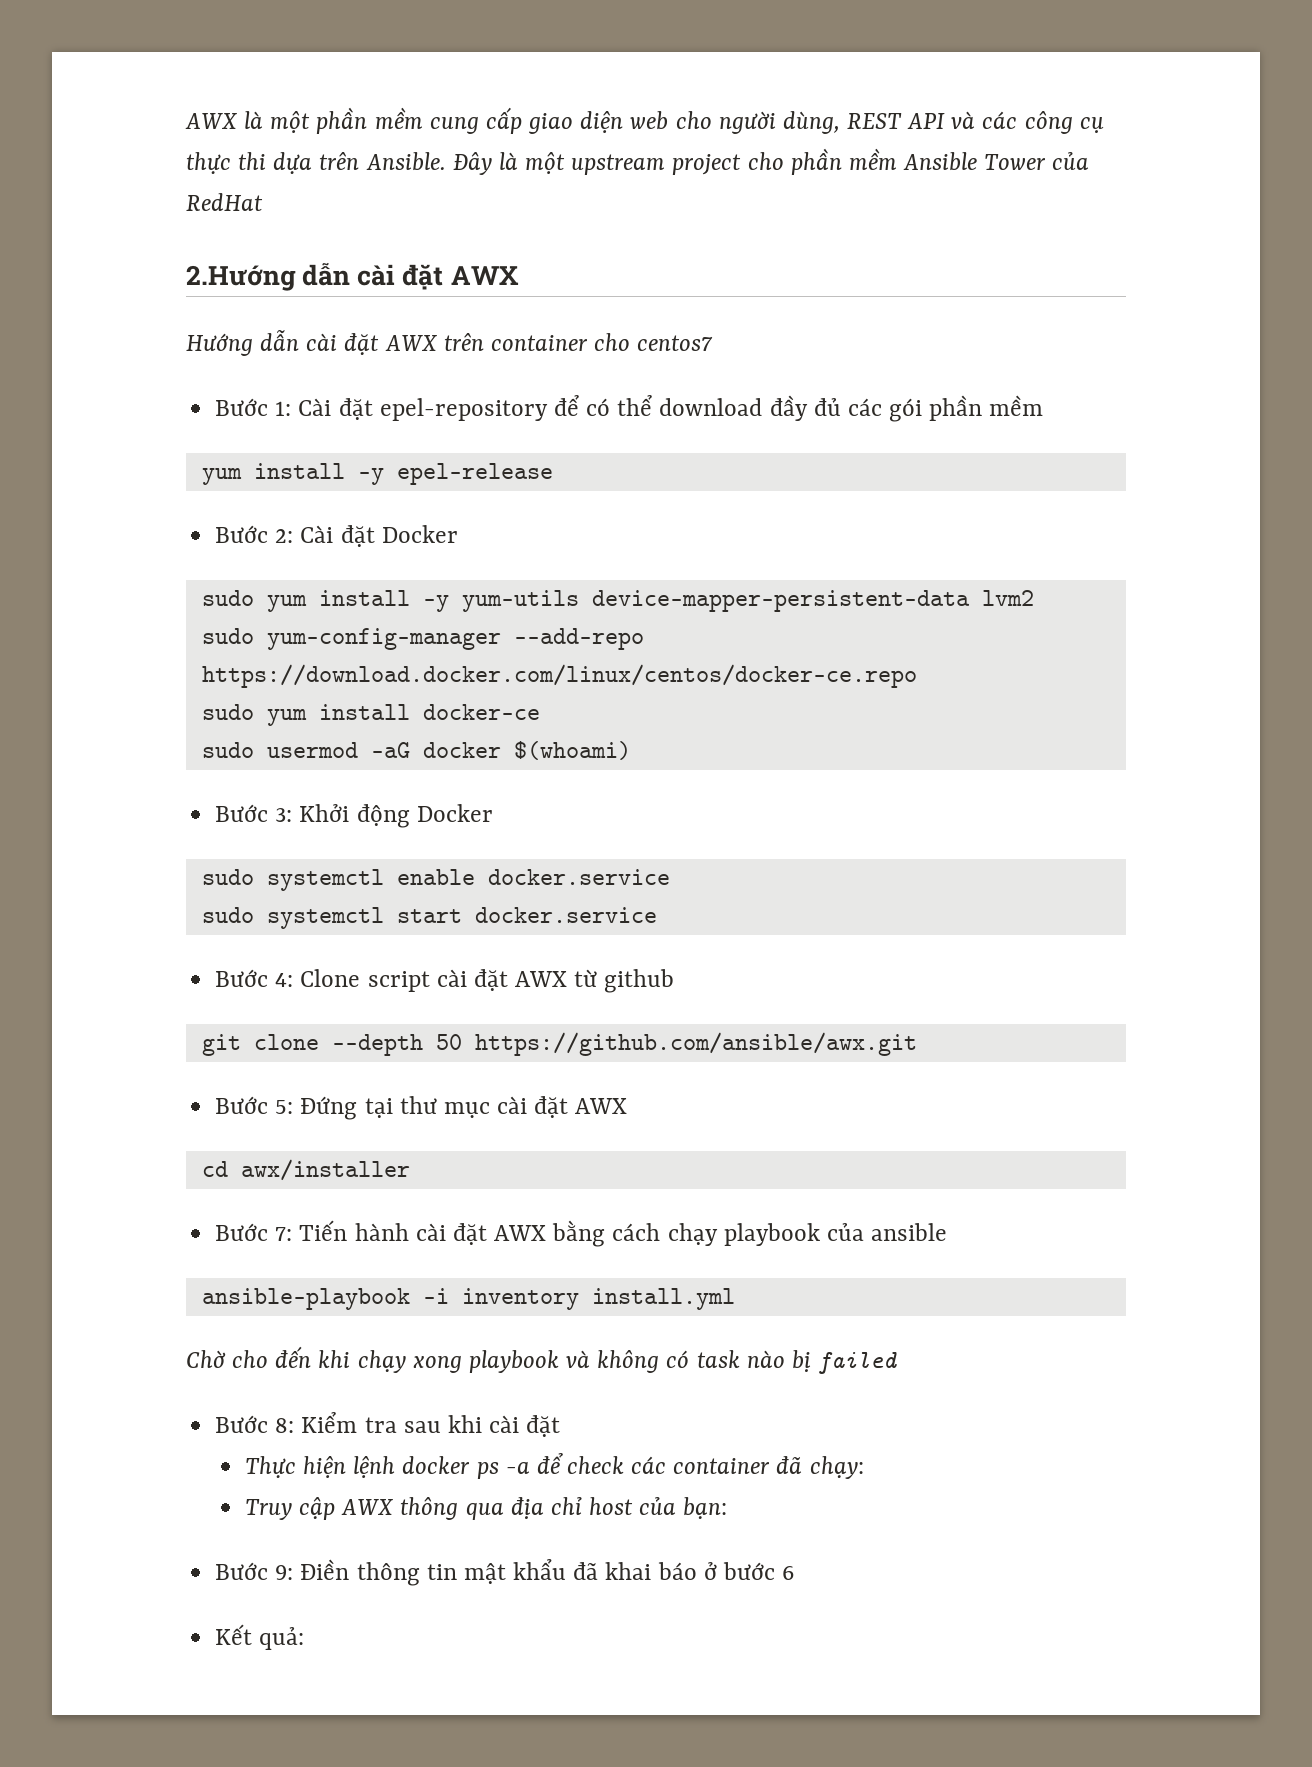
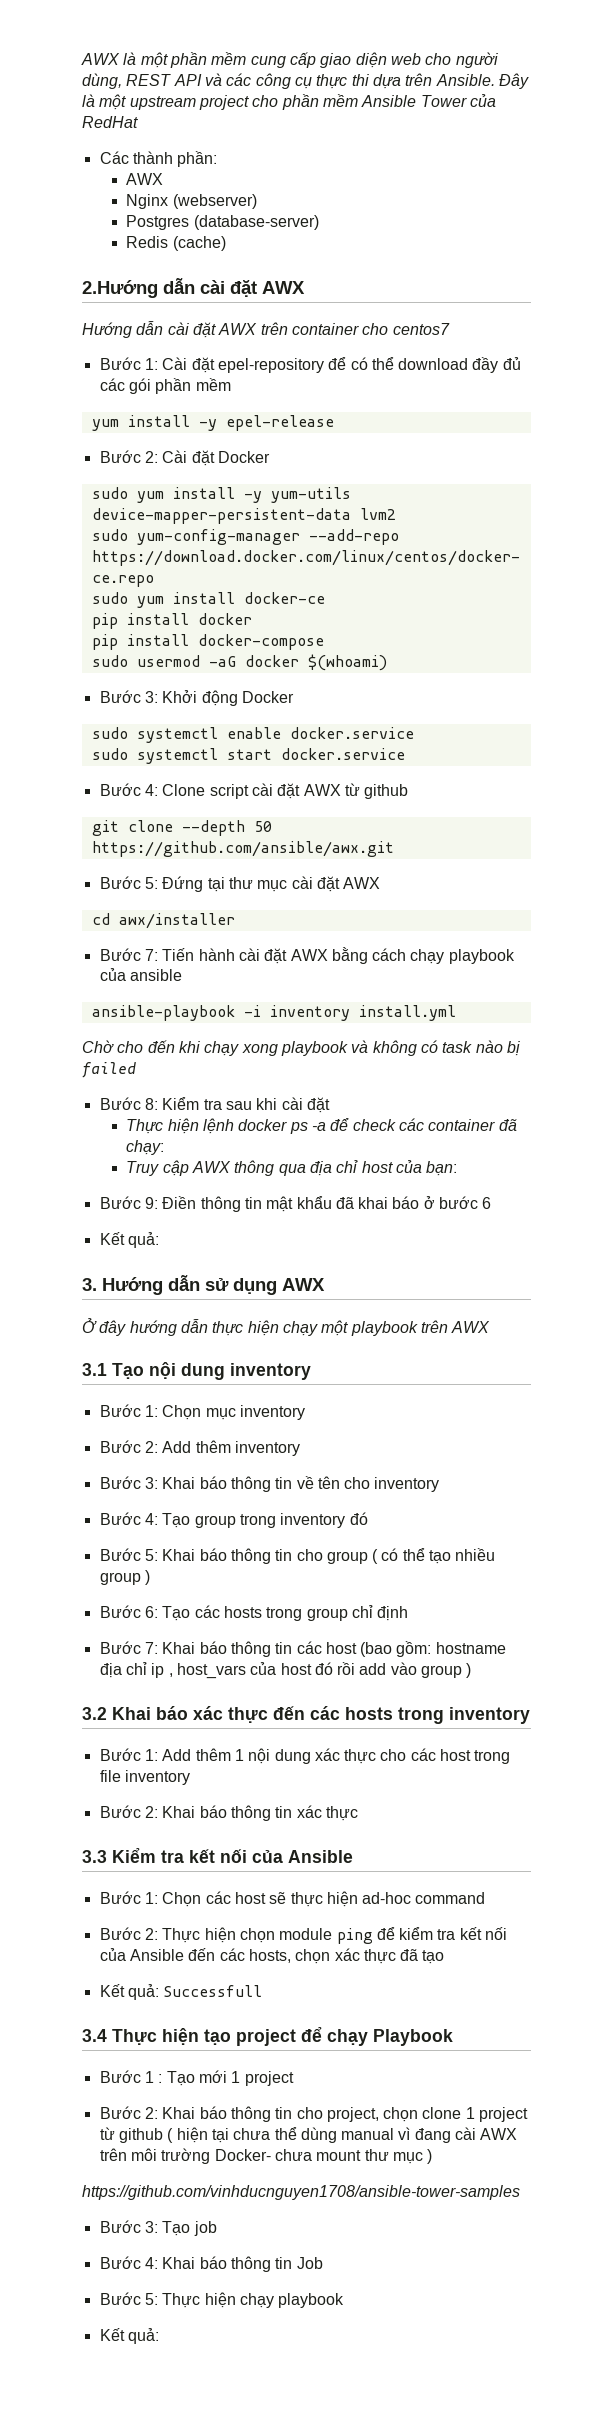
+ Các thành phần:
+ AWX
+ Nginx (webserver)
+ Postgres (database-server)
+ Redis (cache)
+ pip install docker
+ pip install docker-compose
+ 3. Hướng dẫn sử dụng AWX
+ Ở đây hướng dẫn thực hiện chạy một playbook trên AWX
+ 3.1 Tạo nội dung inventory
+ Bước 1: Chọn mục inventory
+ Bước 2: Add thêm inventory
+ Bước 3: Khai báo thông tin về tên cho inventory
+ Bước 4: Tạo group trong inventory đó
+ Bước 5: Khai báo thông tin cho group ( có thể tạo nhiều group )
+ Bước 6: Tạo các hosts trong group chỉ định
+ Bước 7: Khai báo thông tin các host (bao gồm: hostname địa chỉ ip , host_vars của host đó rồi add vào group )
+ 3.2 Khai báo xác thực đến các hosts trong inventory
+ Bước 1: Add thêm 1 nội dung xác thực cho các host trong file inventory
+ Bước 2: Khai báo thông tin xác thực
+ 3.3 Kiểm tra kết nối của Ansible
+ Bước 1: Chọn các host sẽ thực hiện ad-hoc command
+ Bước 2: Thực hiện chọn module ping để kiểm tra kết nối của Ansible đến các hosts, chọn xác thực đã tạo
+ Kết quả: Successfull
+ 3.4 Thực hiện tạo project để chạy Playbook
+ Bước 1 : Tạo mới 1 project
+ Bước 2: Khai báo thông tin cho project, chọn clone 1 project từ github ( hiện tại chưa thể dùng manual vì đang cài AWX trên môi trường Docker- chưa mount thư mục )
+ https://github.com/vinhducnguyen1708/ansible-tower-samples
+ Bước 3: Tạo job
+ Bước 4: Khai báo thông tin Job
+ Bước 5: Thực hiện chạy playbook
+ Kết quả:

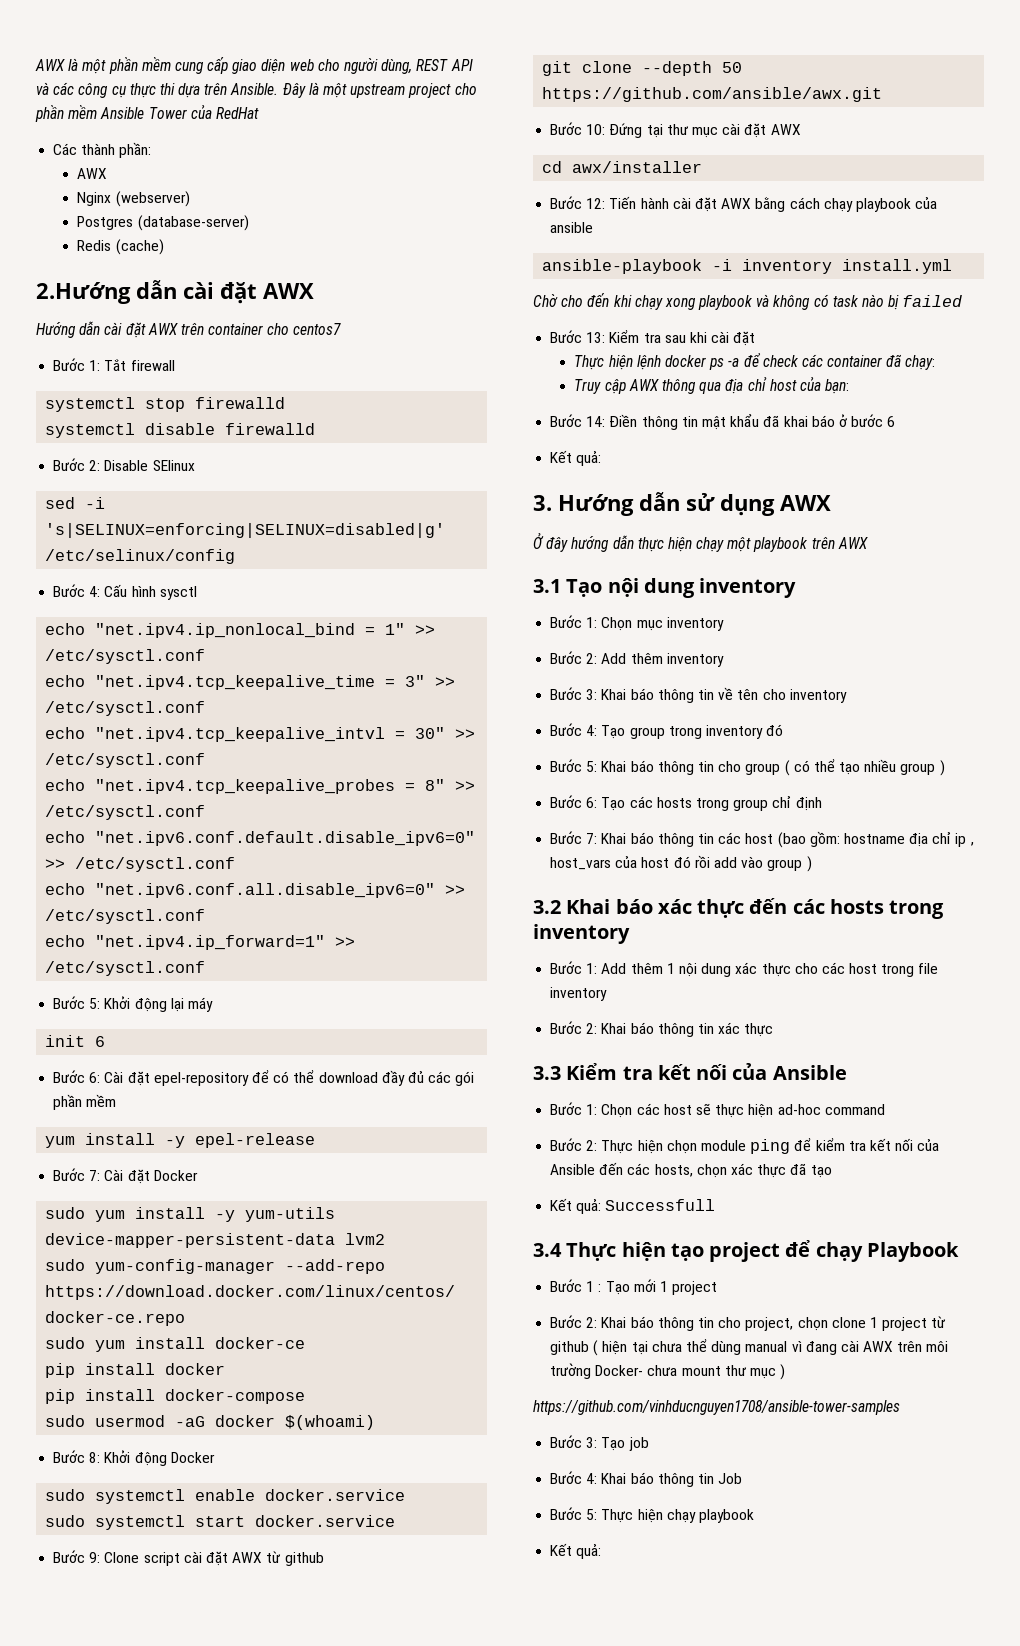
- Bước 1: Cài đặt epel-repository để có thể download đầy đủ các gói phần mềm
+ Bước 1: Tắt firewall
+ systemctl stop firewalld
+ systemctl disable firewalld
+ Bước 2: Disable SElinux
+ sed -i 's|SELINUX=enforcing|SELINUX=disabled|g' /etc/selinux/config
+ Bước 4: Cấu hình sysctl
+ echo "net.ipv4.ip_nonlocal_bind = 1" >> /etc/sysctl.conf
+ echo "net.ipv4.tcp_keepalive_time = 3" >> /etc/sysctl.conf
+ echo "net.ipv4.tcp_keepalive_intvl = 30" >> /etc/sysctl.conf
+ echo "net.ipv4.tcp_keepalive_probes = 8" >> /etc/sysctl.conf
+ echo "net.ipv6.conf.default.disable_ipv6=0" >> /etc/sysctl.conf
+ echo "net.ipv6.conf.all.disable_ipv6=0" >> /etc/sysctl.conf
+ echo "net.ipv4.ip_forward=1" >> /etc/sysctl.conf
+ Bước 5: Khởi động lại máy
+ init 6
+ Bước 6: Cài đặt epel-repository để có thể download đầy đủ các gói phần mềm
- Bước 2: Cài đặt Docker
+ Bước 7: Cài đặt Docker
- Bước 3: Khởi động Docker
+ Bước 8: Khởi động Docker
- Bước 4: Clone script cài đặt AWX từ github
+ Bước 9: Clone script cài đặt AWX từ github
- Bước 5: Đứng tại thư mục cài đặt AWX
+ Bước 10: Đứng tại thư mục cài đặt AWX
- Bước 7: Tiến hành cài đặt AWX bằng cách chạy playbook của ansible
+ Bước 12: Tiến hành cài đặt AWX bằng cách chạy playbook của ansible
- Bước 8: Kiểm tra sau khi cài đặt
+ Bước 13: Kiểm tra sau khi cài đặt
- Bước 9: Điền thông tin mật khẩu đã khai báo ở bước 6
+ Bước 14: Điền thông tin mật khẩu đã khai báo ở bước 6

